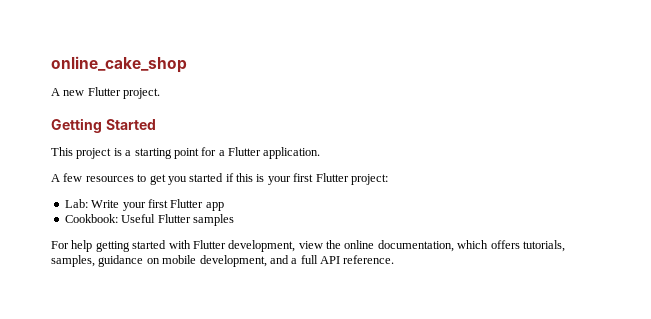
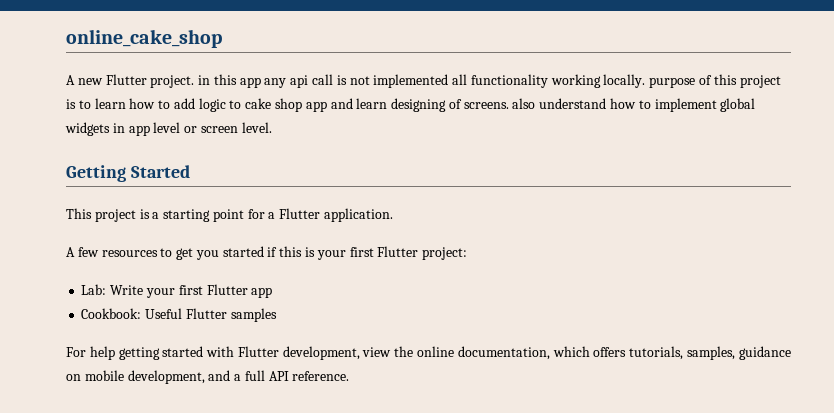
- A new Flutter project.
+ A new Flutter project. in this app any api call is not implemented all functionality working locally. purpose of this project is to learn how to add logic to cake shop app and learn designing of screens. also understand how to implement global widgets in app level or screen level.

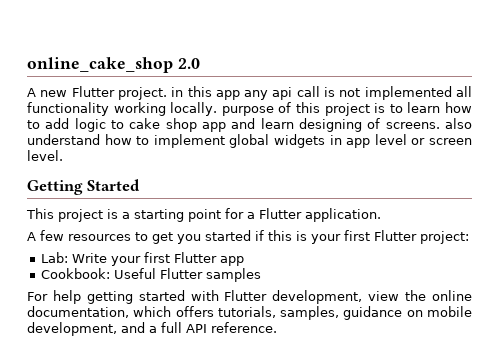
- online_cake_shop
+ online_cake_shop 2.0

